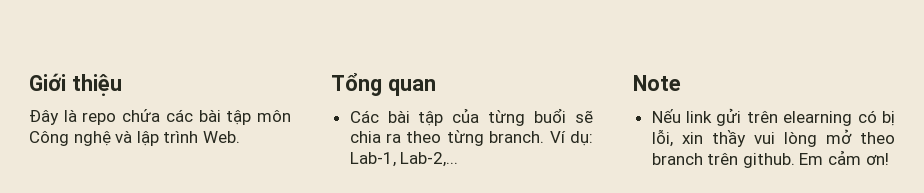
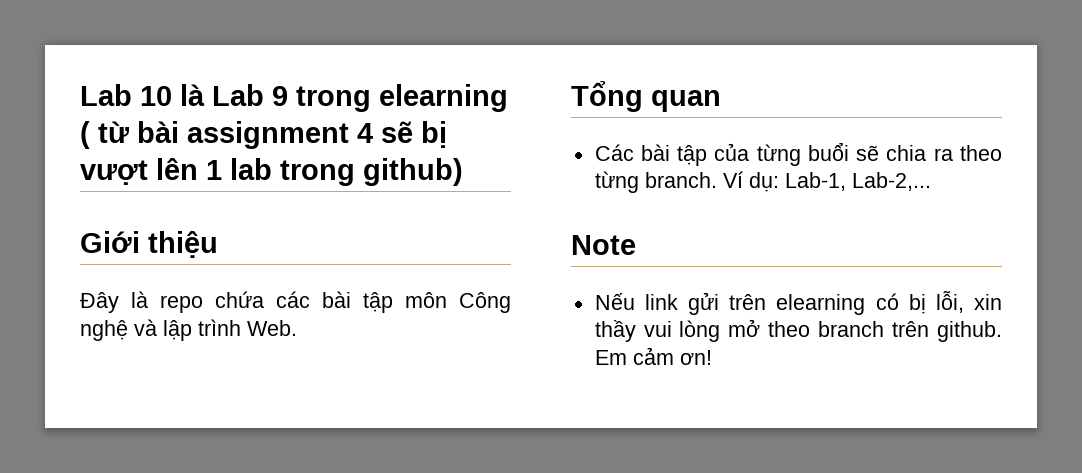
+ Lab 10 là Lab 9 trong elearning ( từ bài assignment 4 sẽ bị vượt lên 1 lab trong github)

